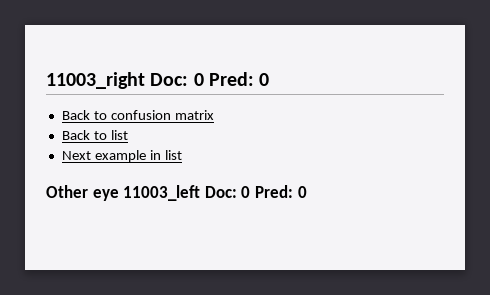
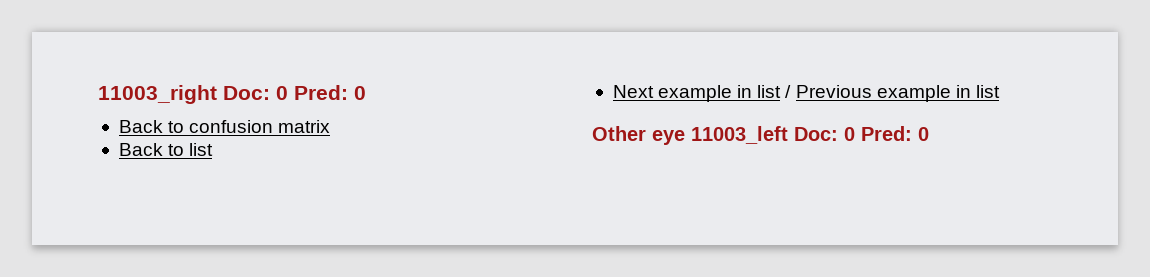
- Next example in list
+ Next example in list / Previous example in list

